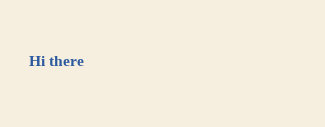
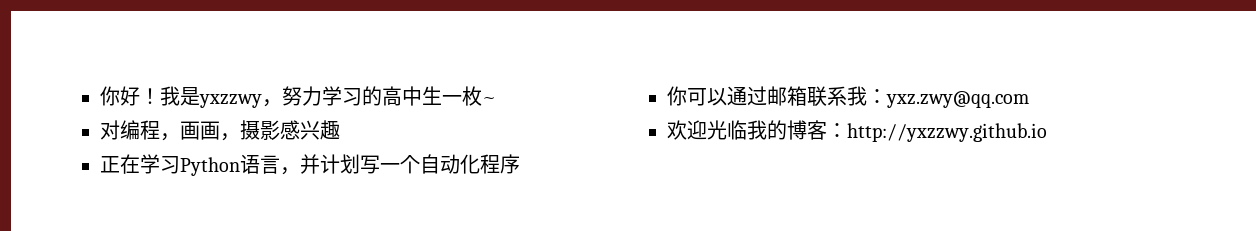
- Hi there
+ 你好！我是yxzzwy，努力学习的高中生一枚~
+ 对编程，画画，摄影感兴趣
+ 正在学习Python语言，并计划写一个自动化程序
+ 你可以通过邮箱联系我：yxz.zwy@qq.com
+ 欢迎光临我的博客：http://yxzzwy.github.io

